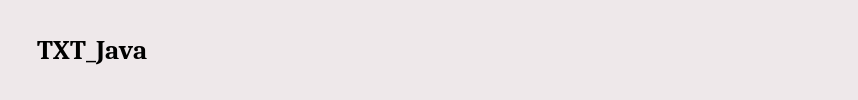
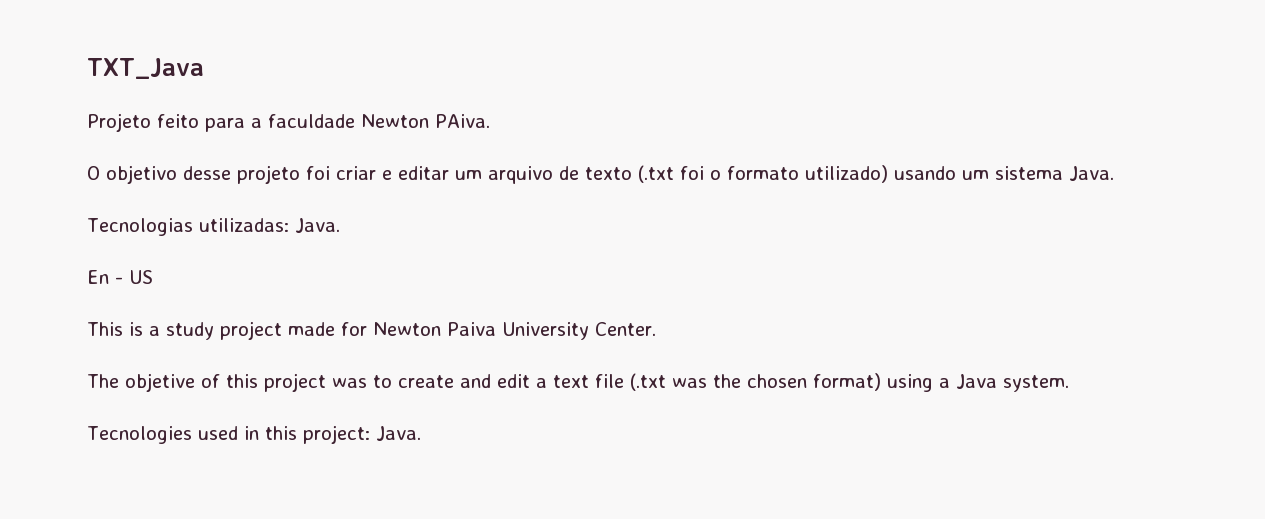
+ Projeto feito para a faculdade Newton PAiva.
+ O objetivo desse projeto foi criar e editar um arquivo de texto (.txt foi o formato utilizado) usando um sistema Java.
+ Tecnologias utilizadas: Java.
+ En - US
+ This is a study project made for Newton Paiva University Center.
+ The objetive of this project was to create and edit a text file (.txt was the chosen format) using a Java system.
+ Tecnologies used in this project: Java.

